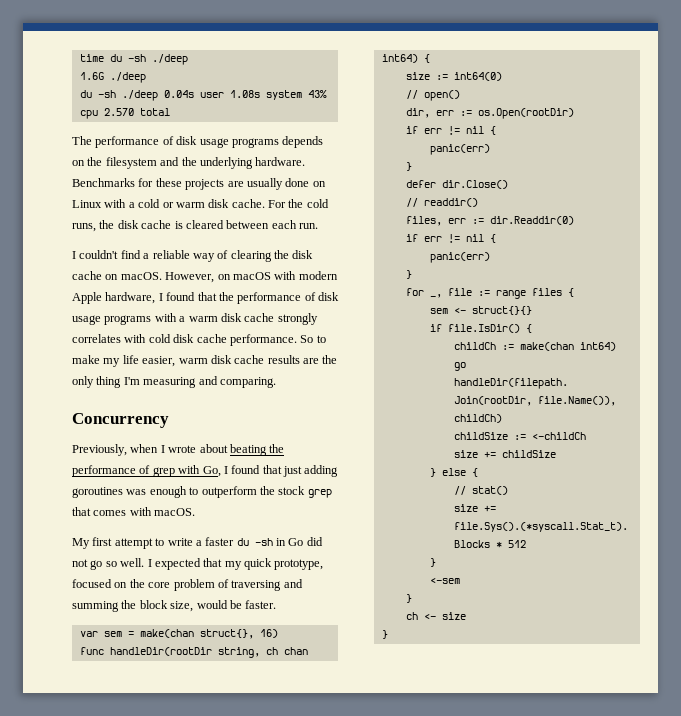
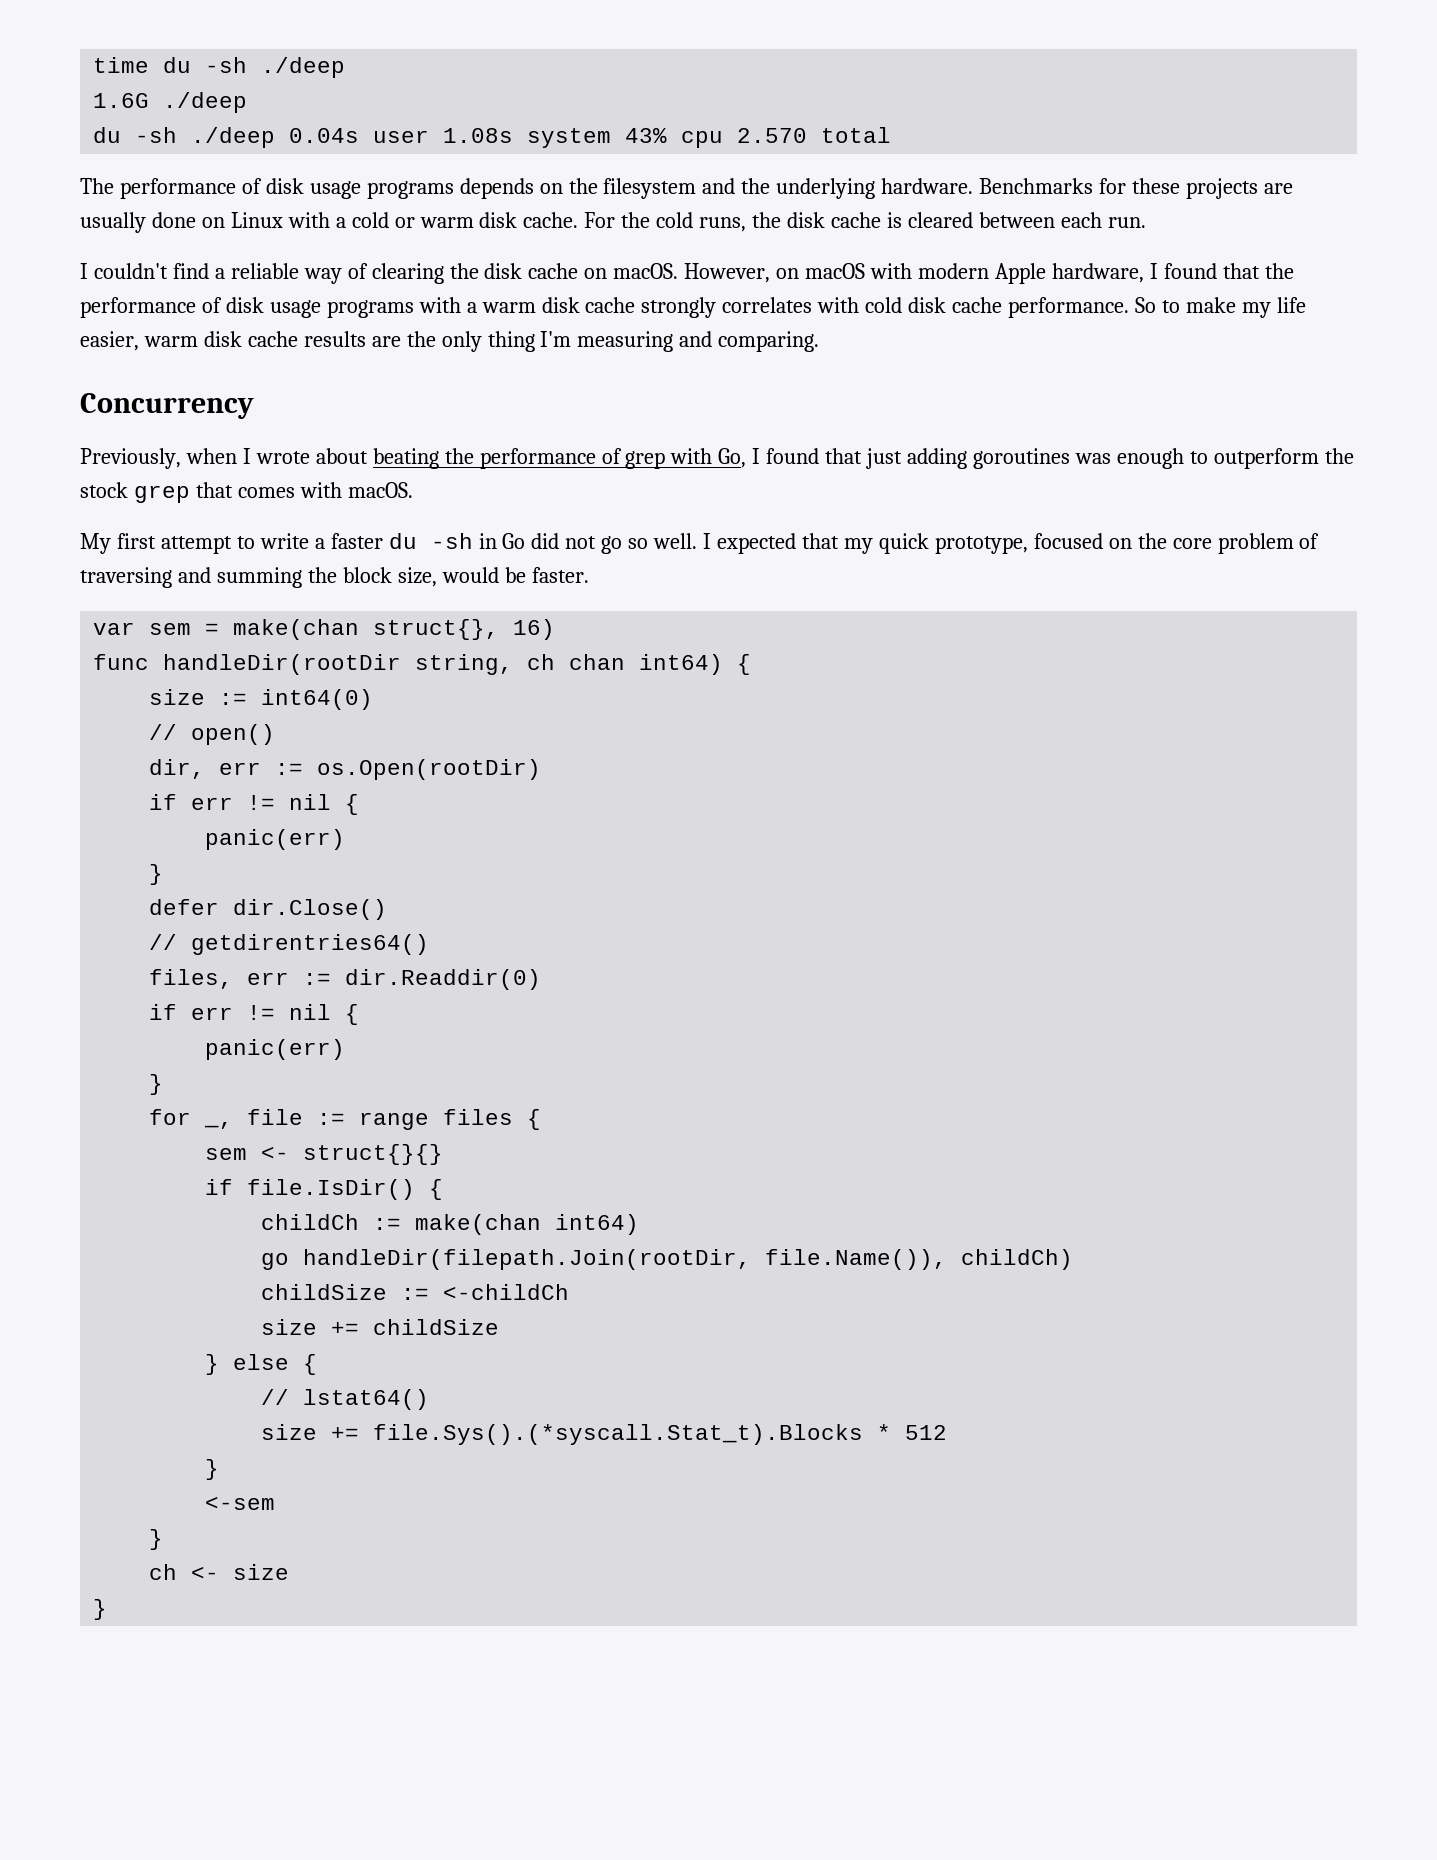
- // readdir()
+ // getdirentries64()
- // stat()
+ // lstat64()

